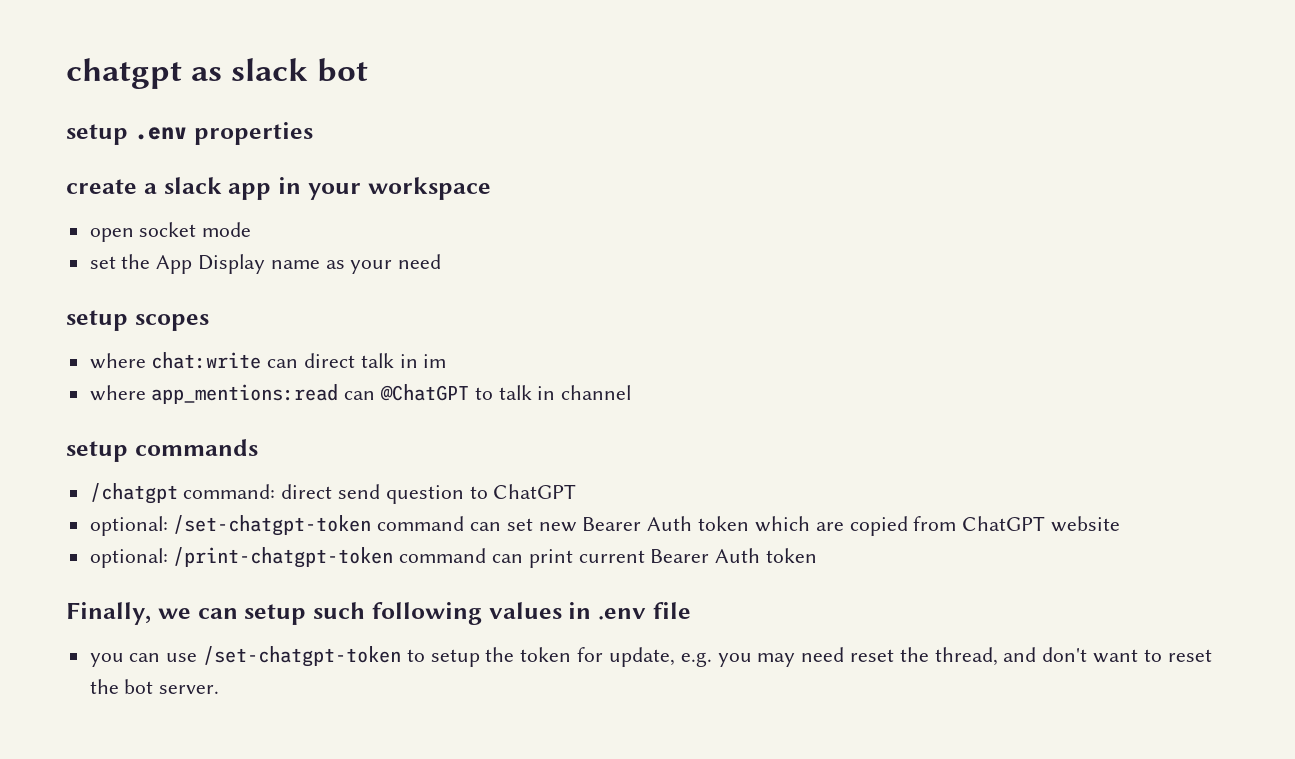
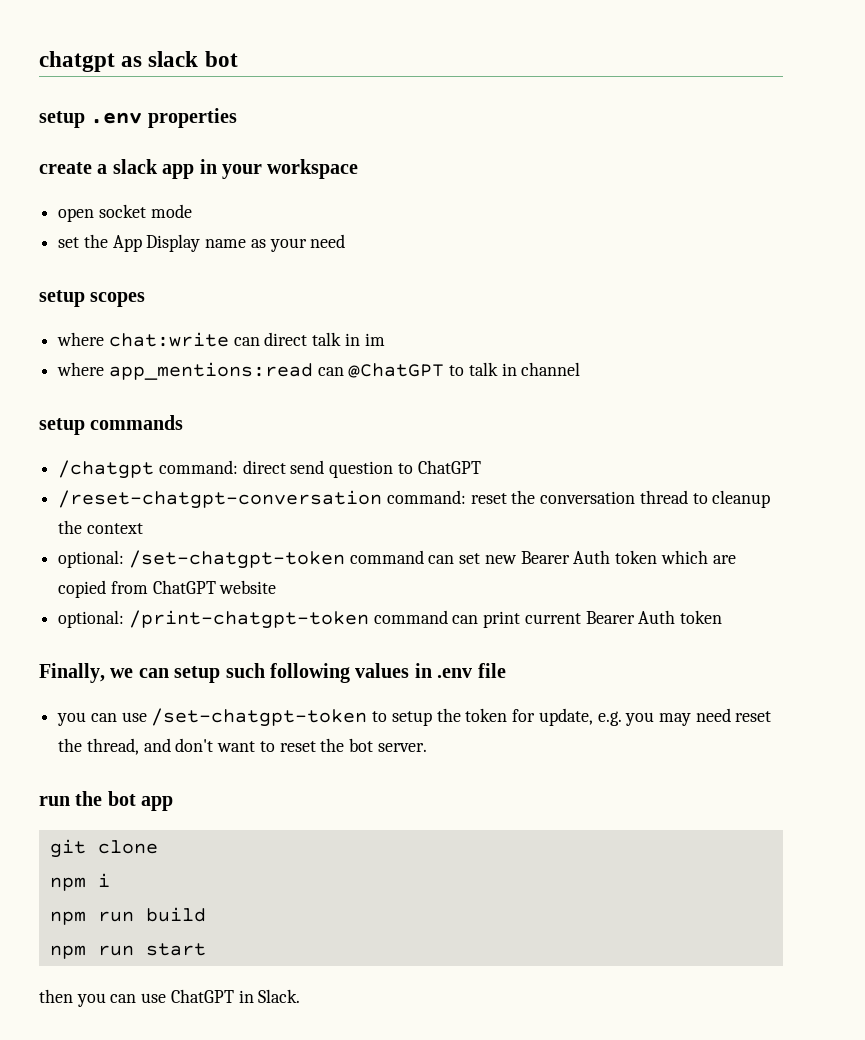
+ /reset-chatgpt-conversation command: reset the conversation thread to cleanup the context
+ run the bot app
+ git clone
+ npm i
+ npm run build
+ npm run start
+ then you can use ChatGPT in Slack.

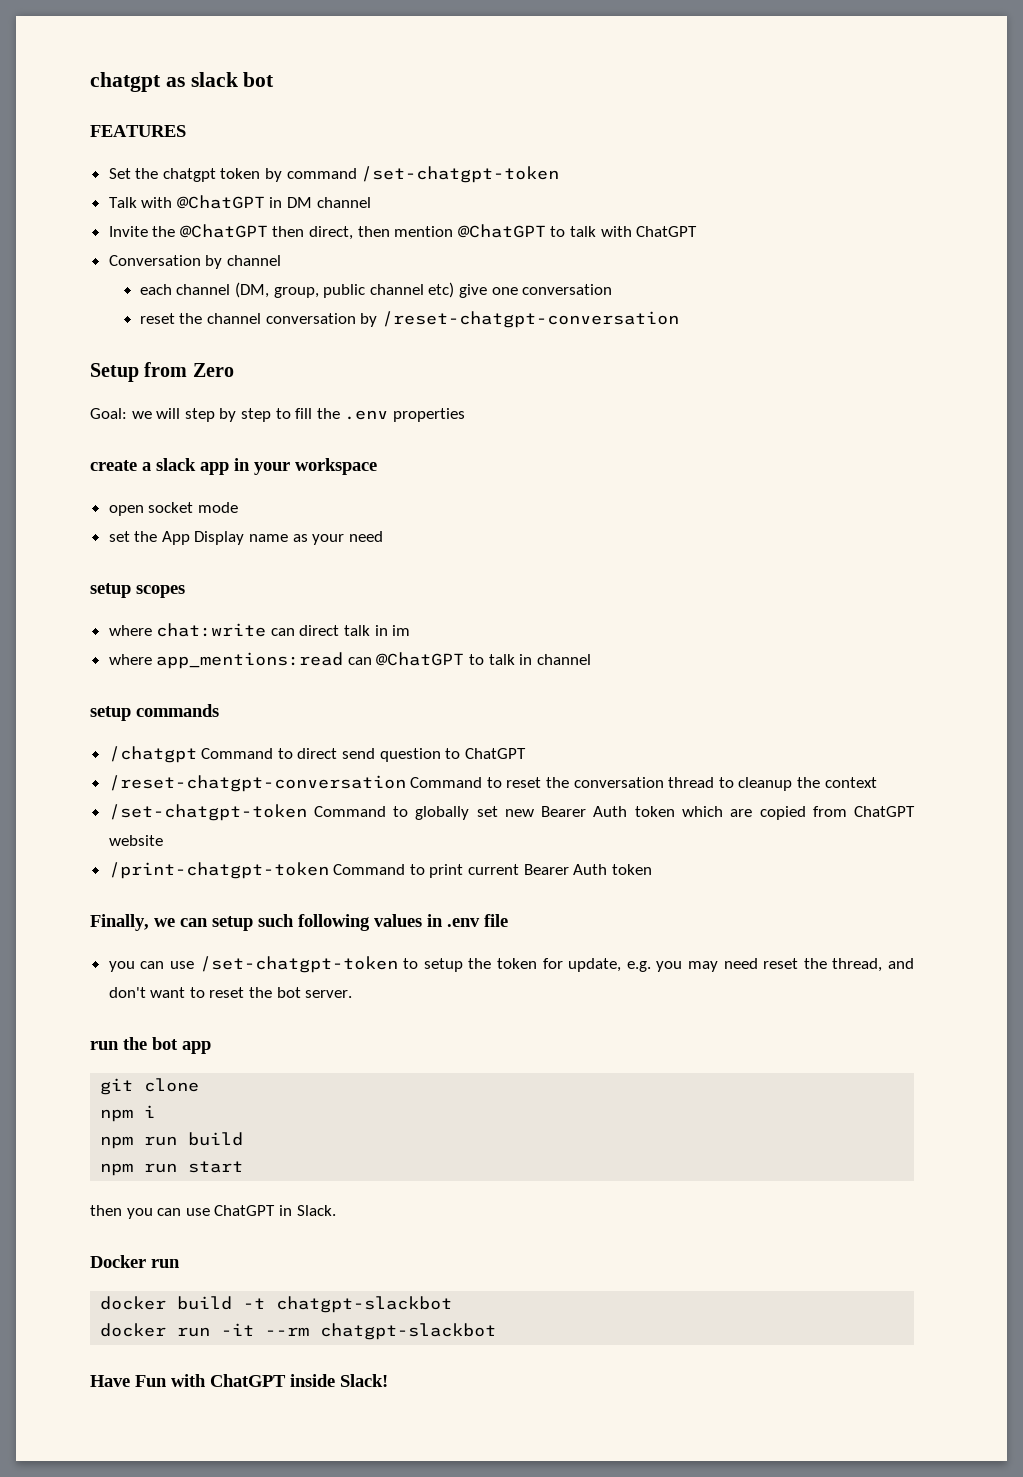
- setup .env properties
+ FEATURES
+ Set the chatgpt token by command /set-chatgpt-token
+ Talk with @ChatGPT in DM channel
+ Invite the @ChatGPT then direct, then mention @ChatGPT to talk with ChatGPT
+ Conversation by channel
+ each channel (DM, group, public channel etc) give one conversation
+ reset the channel conversation by /reset-chatgpt-conversation
+ Setup from Zero
+ Goal: we will step by step to fill the .env properties
- /chatgpt command: direct send question to ChatGPT
+ /chatgpt Command to direct send question to ChatGPT
- /reset-chatgpt-conversation command: reset the conversation thread to cleanup the context
+ /reset-chatgpt-conversation Command to reset the conversation thread to cleanup the context
- optional: /set-chatgpt-token command can set new Bearer Auth token which are copied from ChatGPT website
+ /set-chatgpt-token Command to globally set new Bearer Auth token which are copied from ChatGPT website
- optional: /print-chatgpt-token command can print current Bearer Auth token
+ /print-chatgpt-token Command to print current Bearer Auth token
+ Docker run
+ docker build -t chatgpt-slackbot
+ docker run -it --rm chatgpt-slackbot
+ Have Fun with ChatGPT inside Slack!

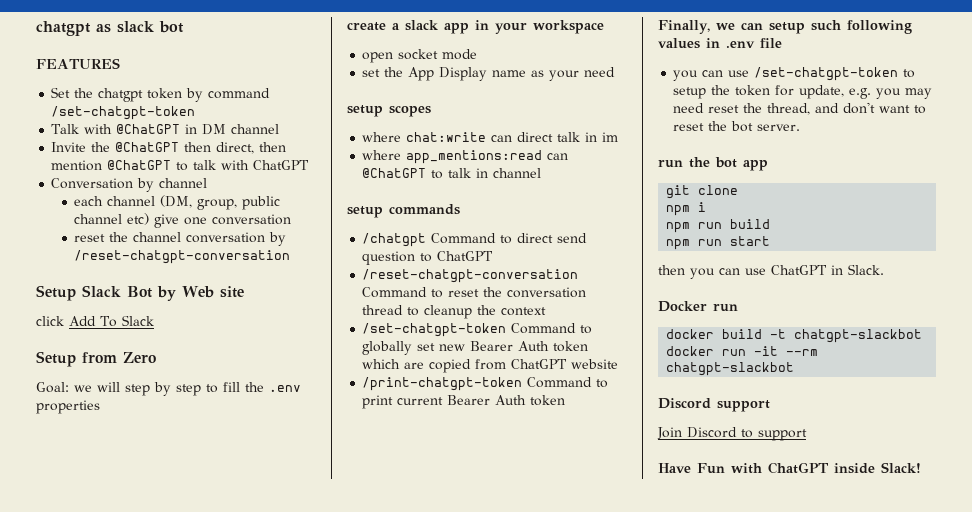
+ Setup Slack Bot by Web site
+ click Add To Slack
+ Discord support
+ Join Discord to support

